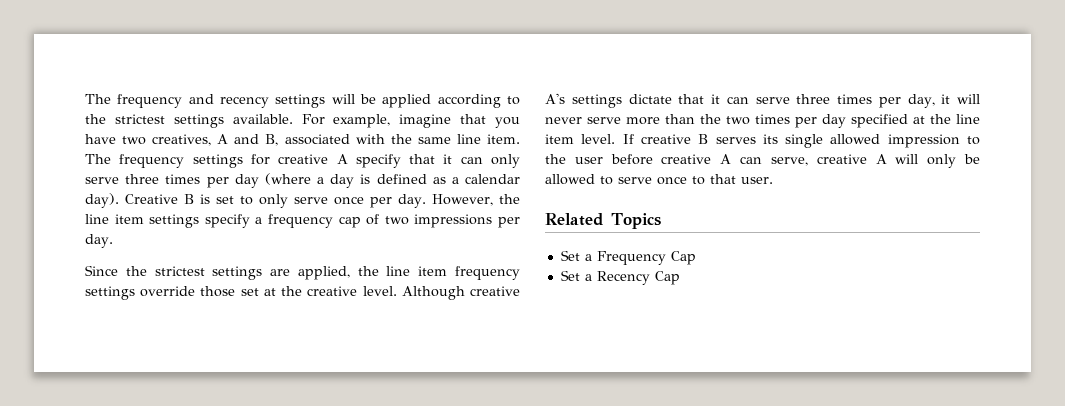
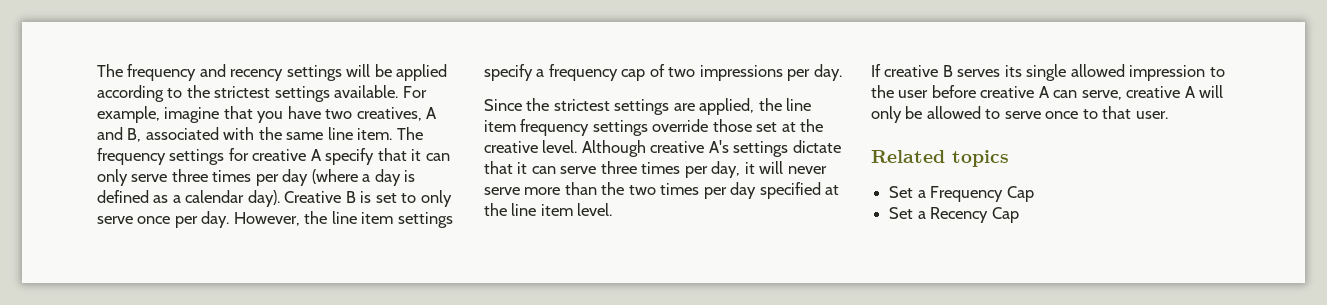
- Although creative A's settings dictate that it can serve three times per day, it will never serve more than the two times per day specified at the line item level. If creative B serves its single allowed impression to the user before creative A can serve, creative A will only be allowed to serve once to that user.
+ Although creative A's settings dictate that it can serve three times per day, it will never serve more than the two times per day specified at the line item level.
+ If creative B serves its single allowed impression to the user before creative A can serve, creative A will only be allowed to serve once to that user.
- Related Topics
+ Related topics

